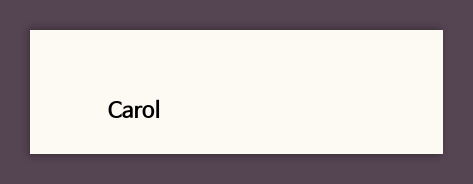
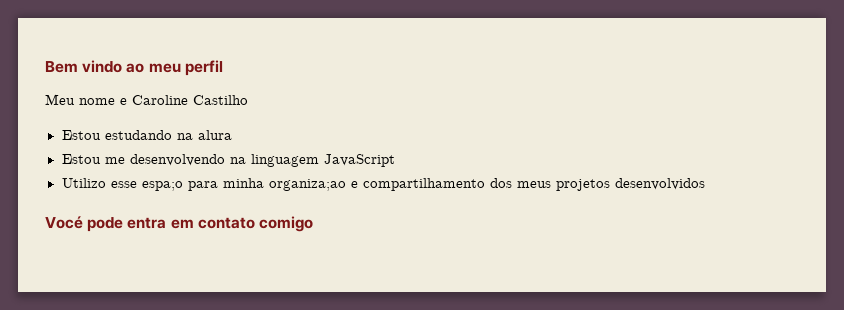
- Carol
+ Bem vindo ao meu perfil
+ Meu nome e Caroline Castilho
+ Estou estudando na alura
+ Estou me desenvolvendo na linguagem JavaScript
+ Utilizo esse espa;o para minha organiza;ao e compartilhamento dos meus projetos desenvolvidos
+ Vocé pode entra em contato comigo

